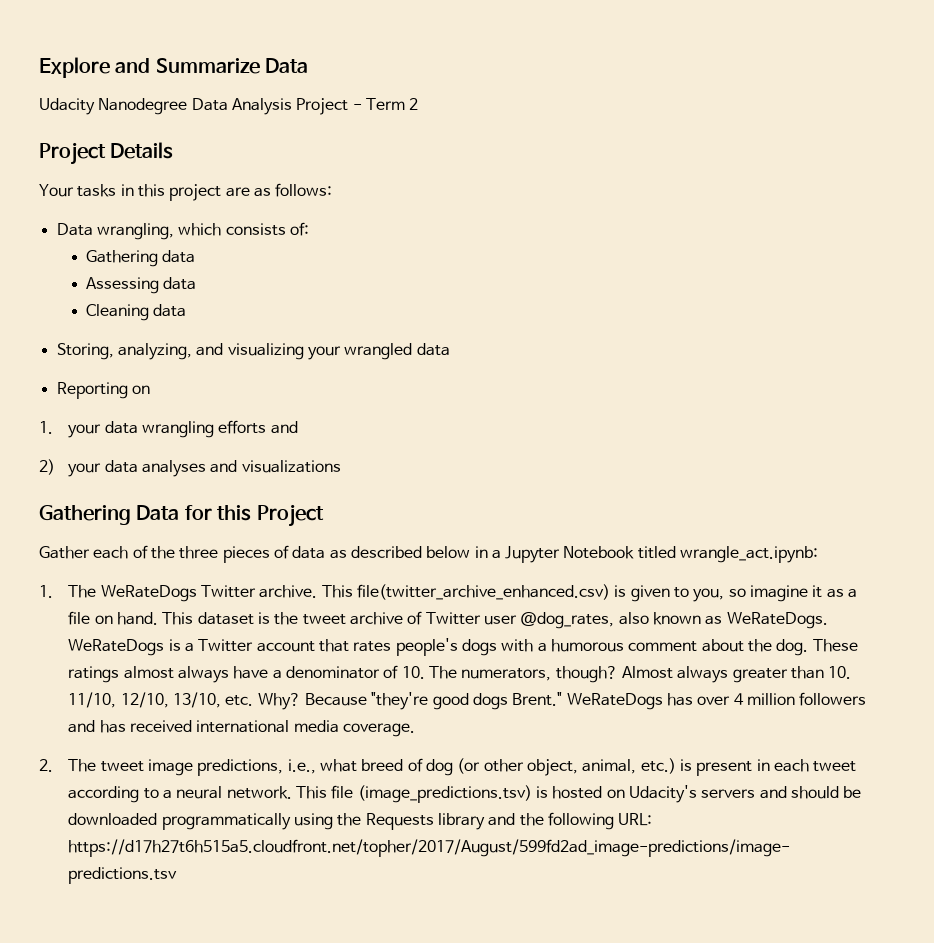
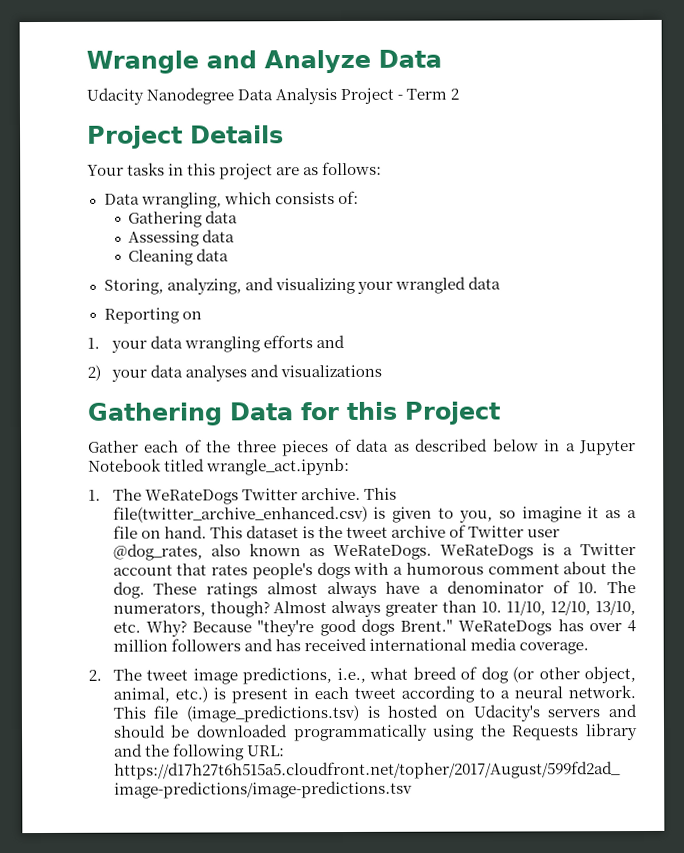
- Explore and Summarize Data
+ Wrangle and Analyze Data

